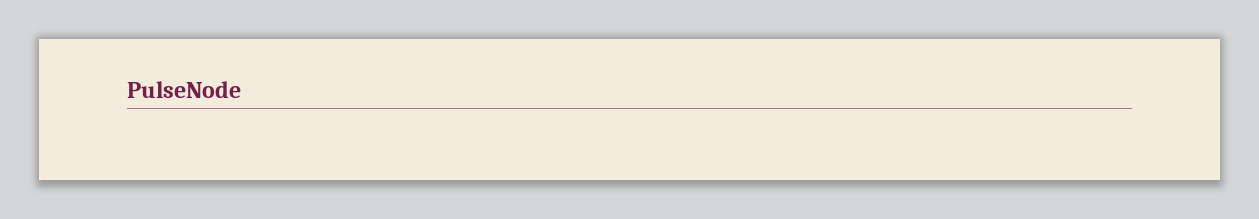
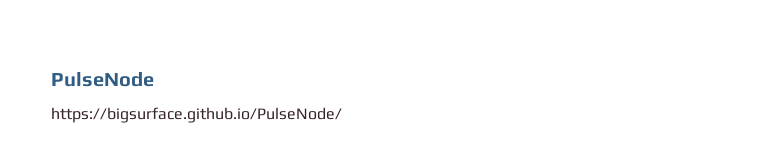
+ https://bigsurface.github.io/PulseNode/

